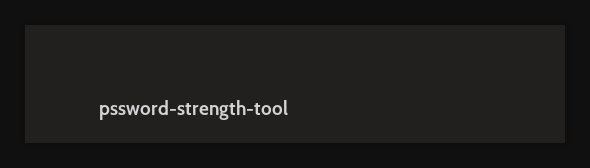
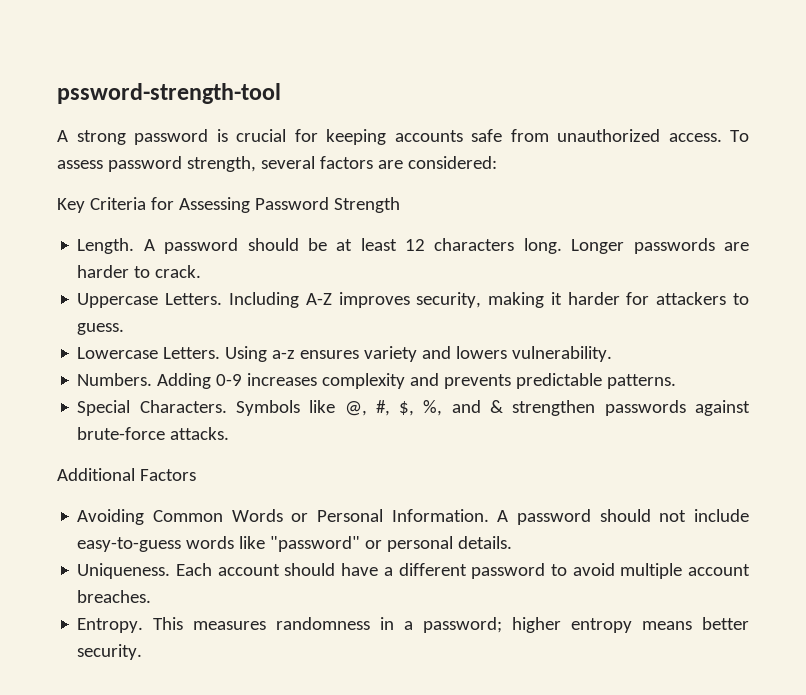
+ A strong password is crucial for keeping accounts safe from unauthorized access. To assess password strength, several factors are considered:
+ Key Criteria for Assessing Password Strength
+ Length. A password should be at least 12 characters long. Longer passwords are harder to crack.
+ Uppercase Letters. Including A-Z improves security, making it harder for attackers to guess.
+ Lowercase Letters. Using a-z ensures variety and lowers vulnerability.
+ Numbers. Adding 0-9 increases complexity and prevents predictable patterns.
+ Special Characters. Symbols like @, #, $, %, and & strengthen passwords against brute-force attacks.
+ Additional Factors
+ Avoiding Common Words or Personal Information. A password should not include easy-to-guess words like "password" or personal details.
+ Uniqueness. Each account should have a different password to avoid multiple account breaches.
+ Entropy. This measures randomness in a password; higher entropy means better security.

